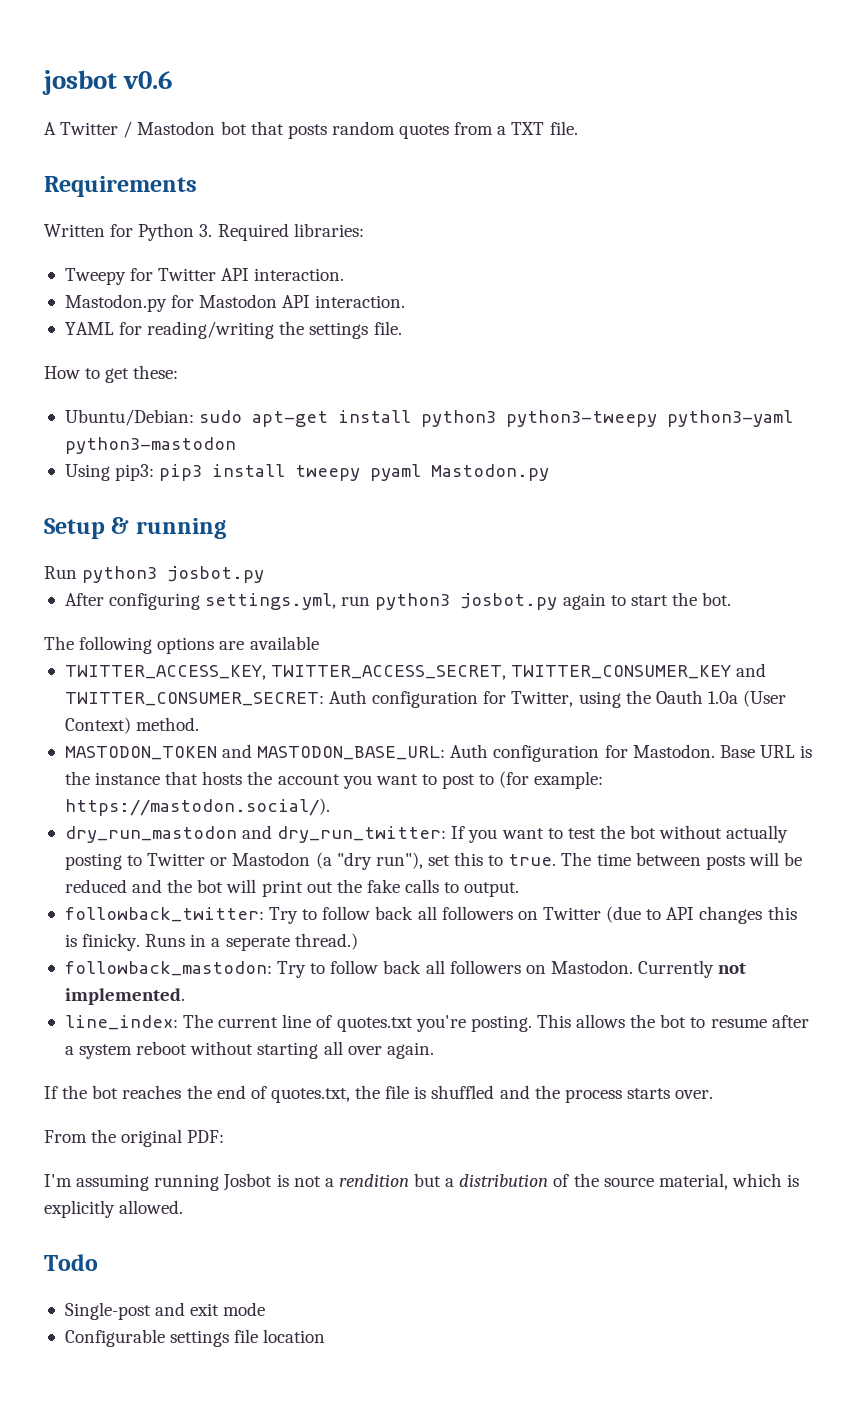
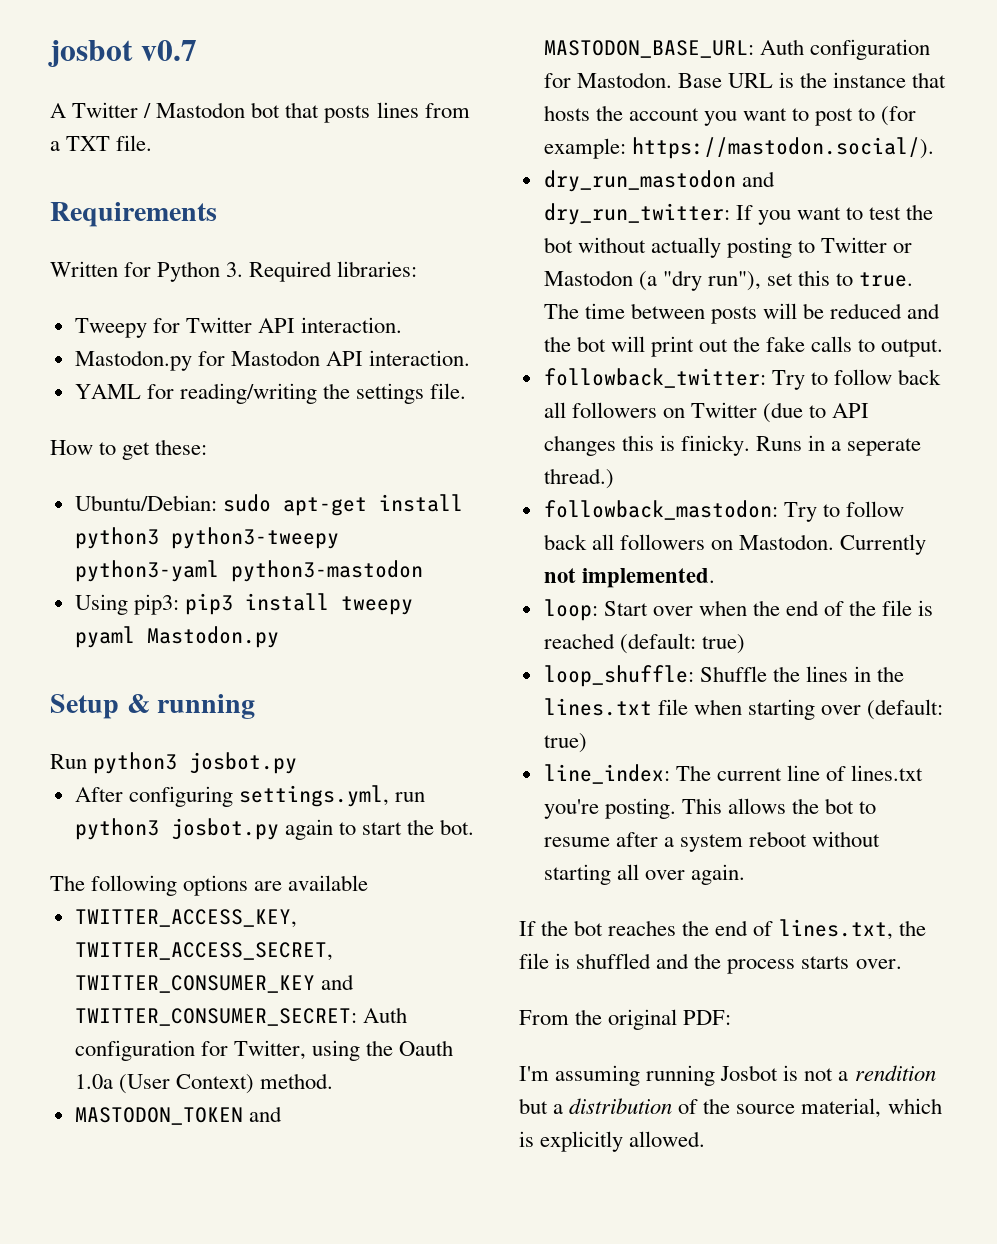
- josbot v0.6
+ josbot v0.7
- A Twitter / Mastodon bot that posts random quotes from a TXT file.
+ A Twitter / Mastodon bot that posts lines from a TXT file.
+ loop: Start over when the end of the file is reached (default: true)
+ loop_shuffle: Shuffle the lines in the lines.txt file when starting over (default: true)
- line_index: The current line of quotes.txt you're posting.
+ line_index: The current line of lines.txt you're posting.
- If the bot reaches the end of quotes.txt, the file is shuffled and the process starts over.
+ If the bot reaches the end of lines.txt, the file is shuffled and the process starts over.
- Todo
- Single-post and exit mode
- Configurable settings file location

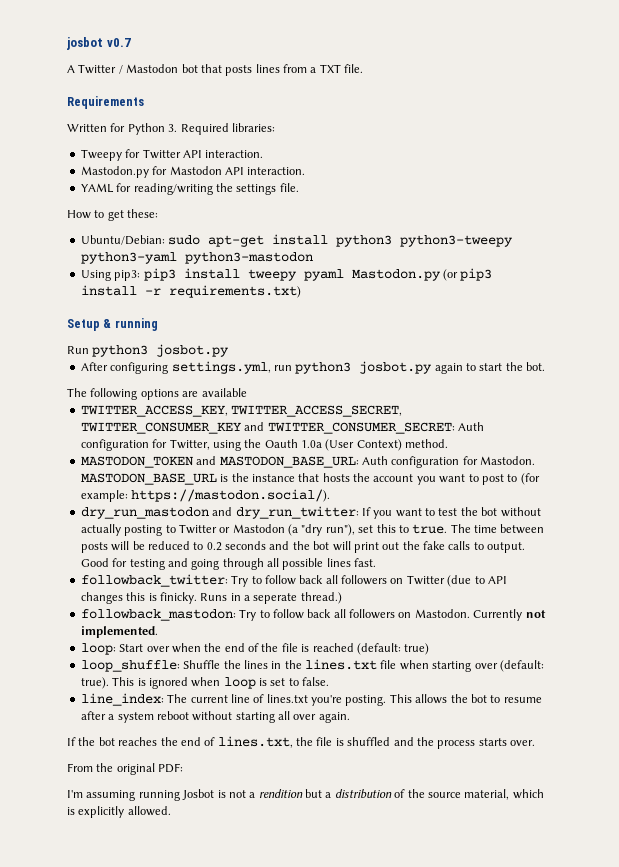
- Using pip3: pip3 install tweepy pyaml Mastodon.py
+ Using pip3: pip3 install tweepy pyaml Mastodon.py (or pip3 install -r requirements.txt)
- Base URL is the instance that hosts the account you want to post to (for example: https://mastodon.social/).
+ MASTODON_BASE_URL is the instance that hosts the account you want to post to (for example: https://mastodon.social/).
- The time between posts will be reduced and the bot will print out the fake calls to output.
+ The time between posts will be reduced to 0.2 seconds and the bot will print out the fake calls to output. Good for testing and going through all possible lines fast.
- loop_shuffle: Shuffle the lines in the lines.txt file when starting over (default: true)
+ loop_shuffle: Shuffle the lines in the lines.txt file when starting over (default: true). This is ignored when loop is set to false.

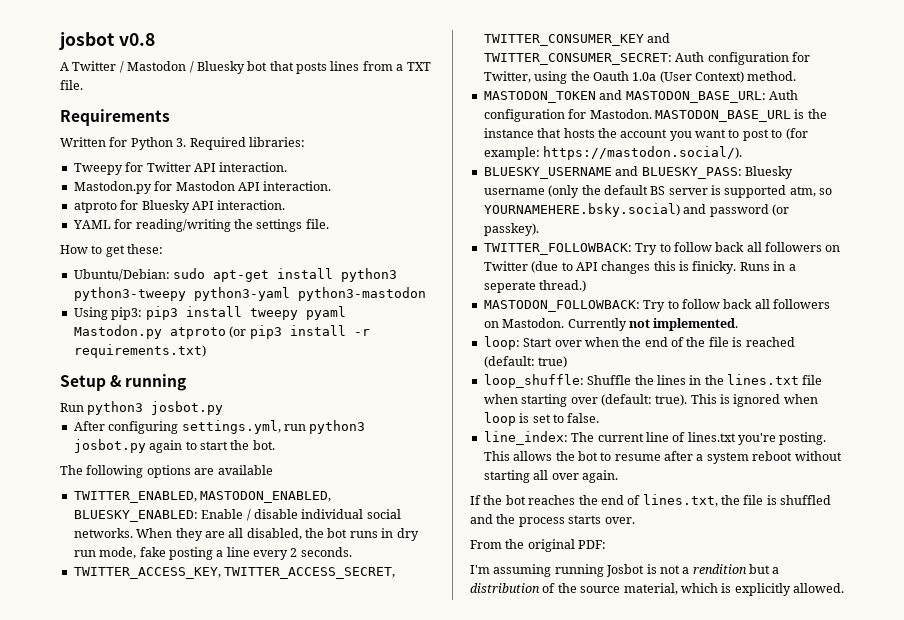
- josbot v0.7
+ josbot v0.8
- A Twitter / Mastodon bot that posts lines from a TXT file.
+ A Twitter / Mastodon / Bluesky bot that posts lines from a TXT file.
+ atproto for Bluesky API interaction.
- Using pip3: pip3 install tweepy pyaml Mastodon.py (or pip3 install -r requirements.txt)
+ Using pip3: pip3 install tweepy pyaml Mastodon.py atproto (or pip3 install -r requirements.txt)
+ TWITTER_ENABLED, MASTODON_ENABLED, BLUESKY_ENABLED: Enable / disable individual social networks. When they are all disabled, the bot runs in dry run mode, fake posting a line every 2 seconds.
- dry_run_mastodon and dry_run_twitter: If you want to test the bot without actually posting to Twitter or Mastodon (a "dry run"), set this to true. The time between posts will be reduced to 0.2 seconds and the bot will print out the fake calls to output. Good for testing and going through all possible lines fast.
- followback_twitter: Try to follow back all followers on Twitter (due to API changes this is finicky.
+ BLUESKY_USERNAME and BLUESKY_PASS: Bluesky username (only the default BS server is supported atm, so YOURNAMEHERE.bsky.social) and password (or passkey).
+ TWITTER_FOLLOWBACK: Try to follow back all followers on Twitter (due to API changes this is finicky.
- followback_mastodon: Try to follow back all followers on Mastodon.
+ MASTODON_FOLLOWBACK: Try to follow back all followers on Mastodon.

